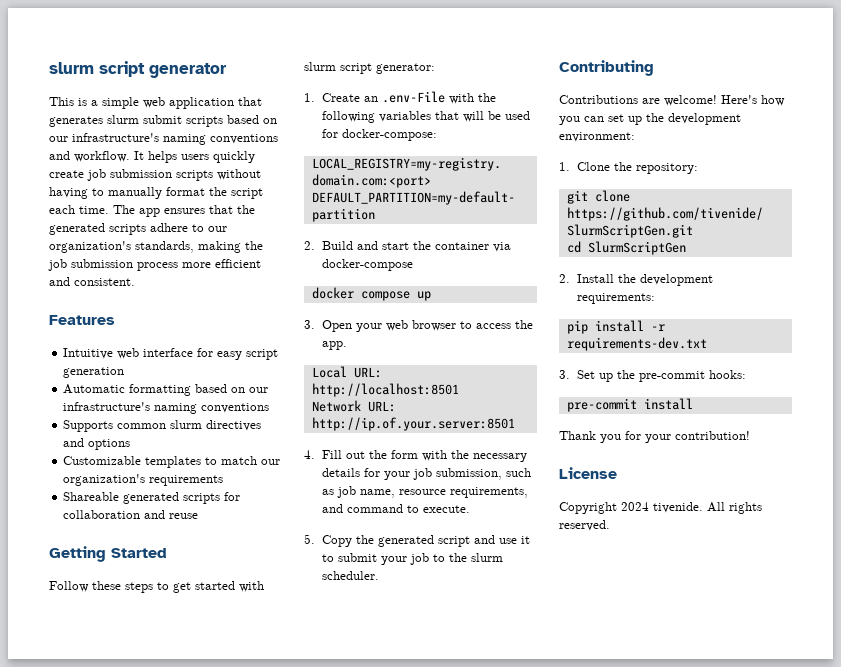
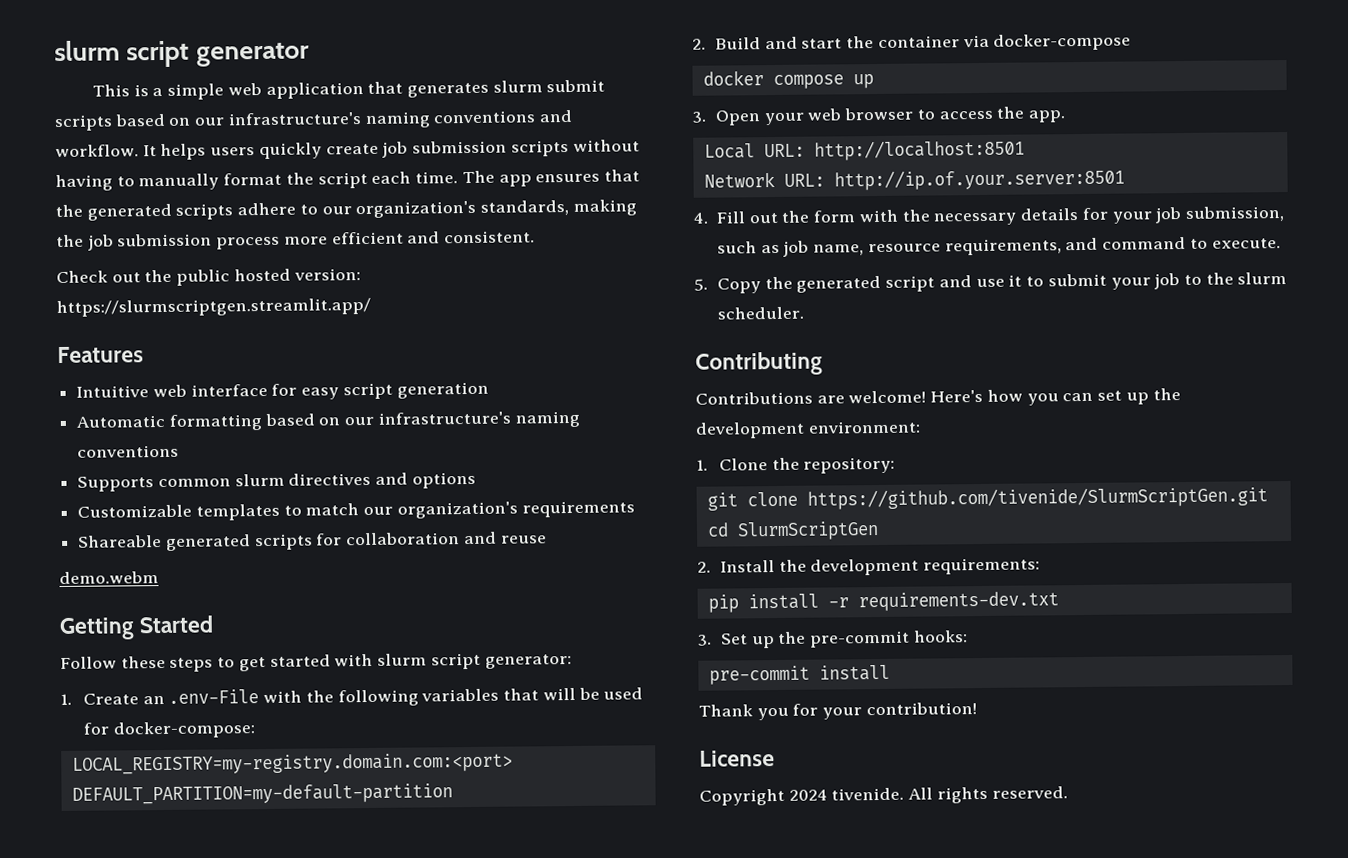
+ Check out the public hosted version: https://slurmscriptgen.streamlit.app/
+ demo.webm

